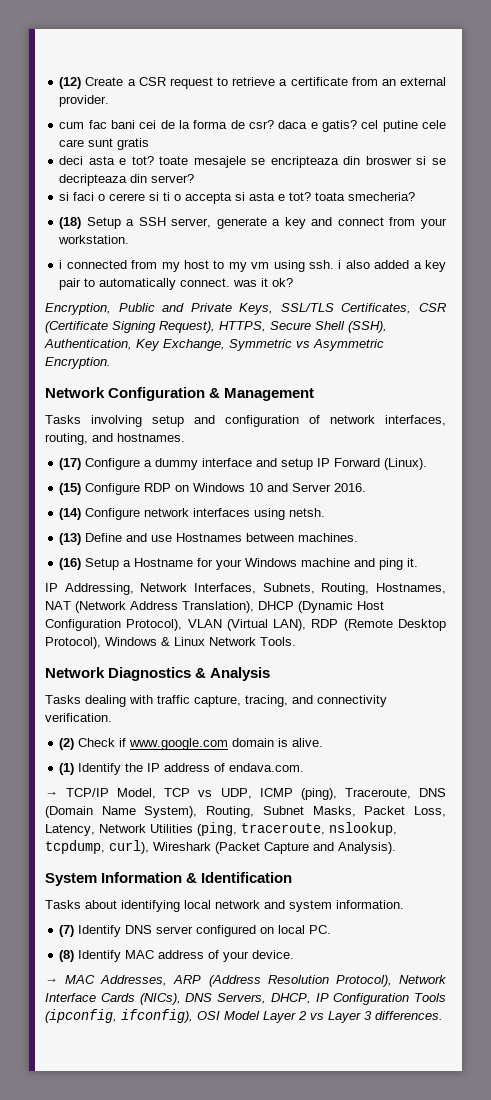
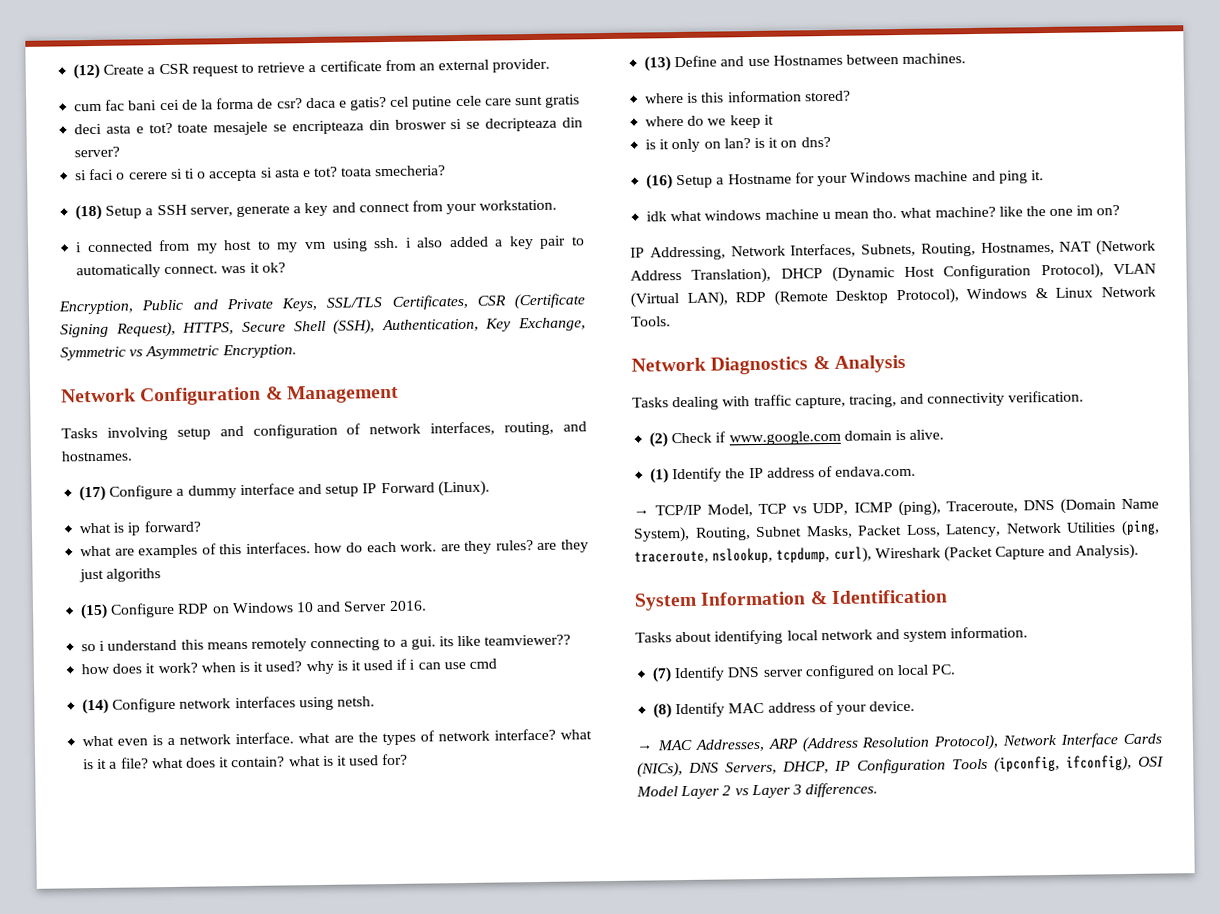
+ what is ip forward?
+ what are examples of this interfaces. how do each work. are they rules? are they just algoriths
+ so i understand this means remotely connecting to a gui. its like teamviewer??
+ how does it work? when is it used? why is it used if i can use cmd
+ what even is a network interface. what are the types of network interface? what is it a file? what does it contain? what is it used for?
+ where is this information stored?
+ where do we keep it
+ is it only on lan? is it on dns?
+ idk what windows machine u mean tho. what machine? like the one im on?

